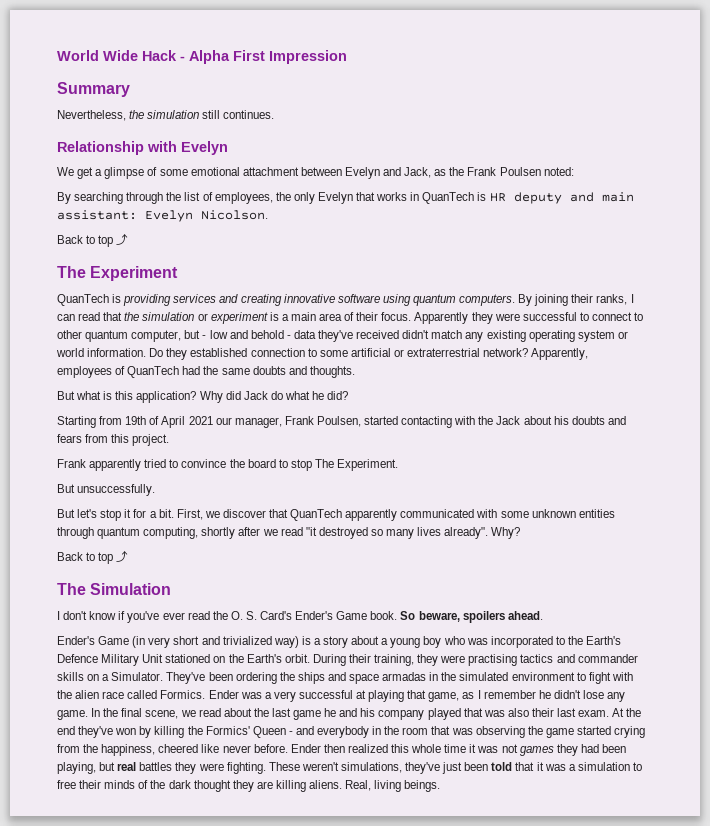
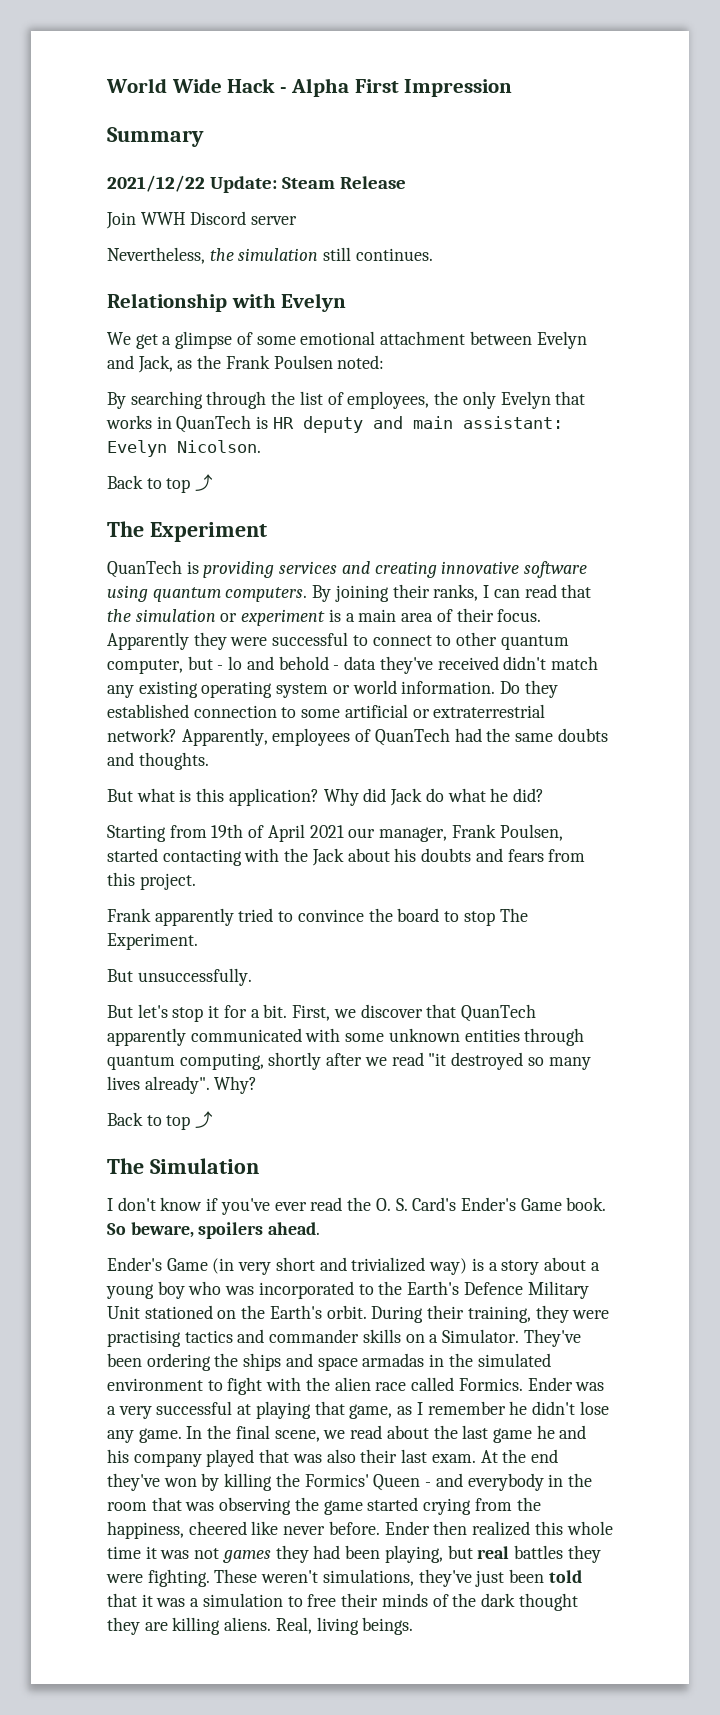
+ 2021/12/22 Update: Steam Release
+ Join WWH Discord server
- Apparently they were successful to connect to other quantum computer, but - low and behold - data they've received didn't match any existing operating system or world information.
+ Apparently they were successful to connect to other quantum computer, but - lo and behold - data they've received didn't match any existing operating system or world information.

